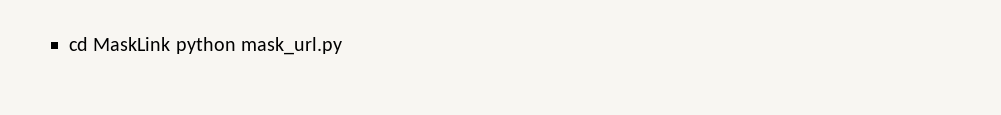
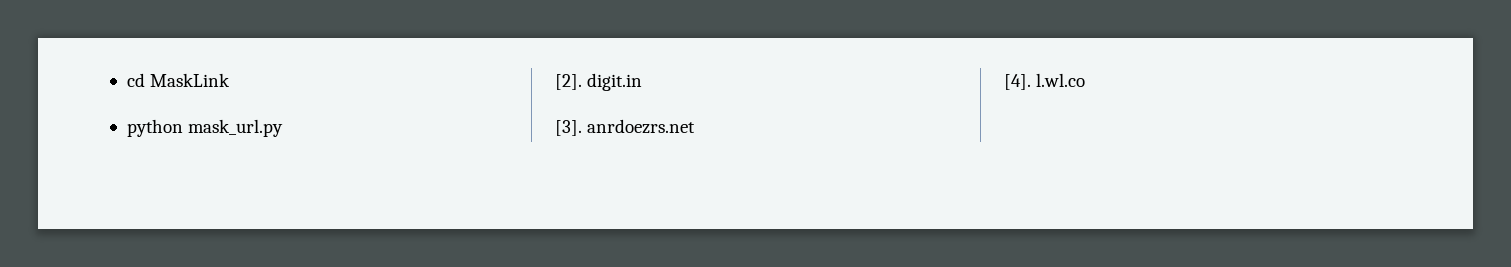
- cd MaskLink python mask_url.py
+ cd MaskLink
+ python mask_url.py
+ [2]. digit.in
+ [3]. anrdoezrs.net
+ [4]. l.wl.co

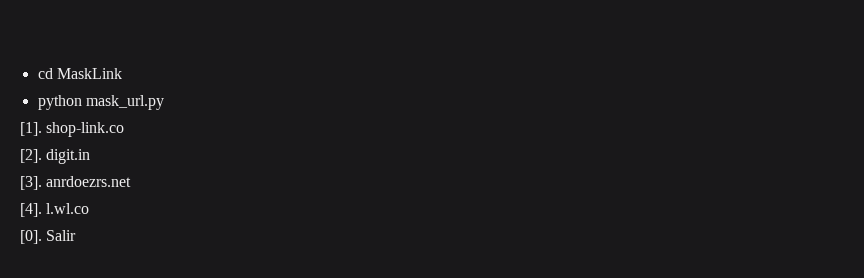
+ [1]. shop-link.co
+ [0]. Salir

